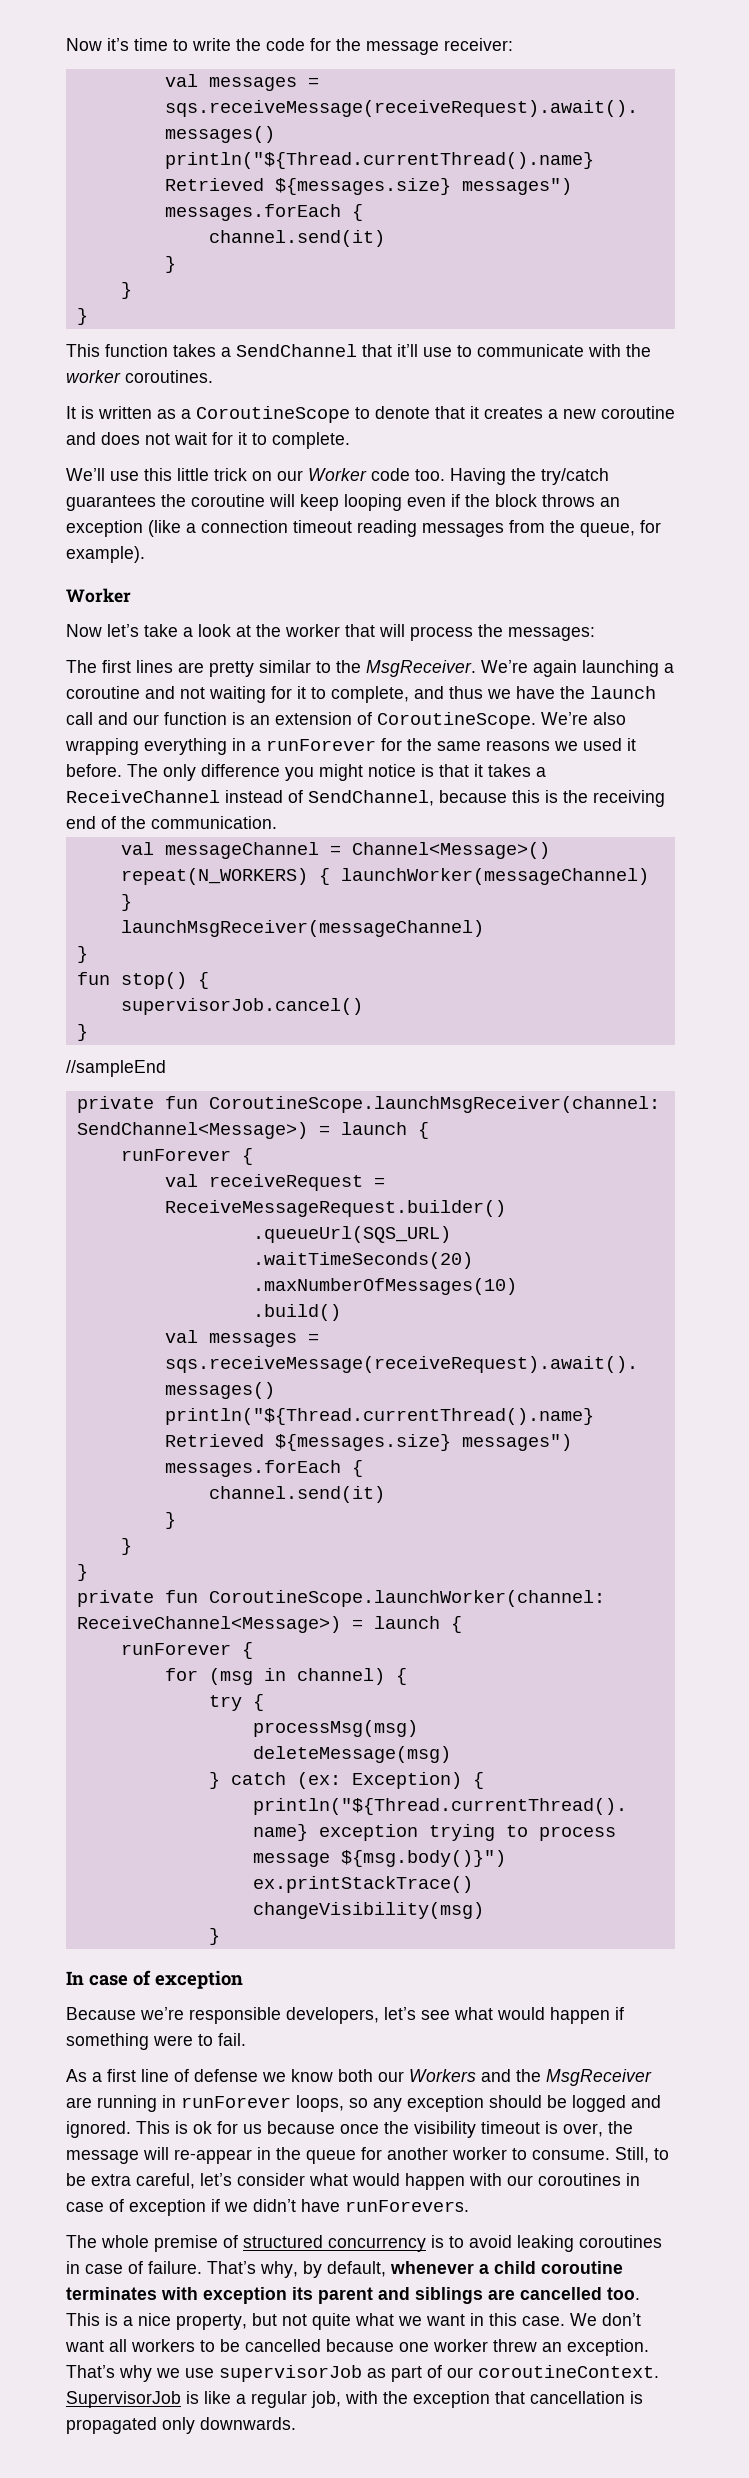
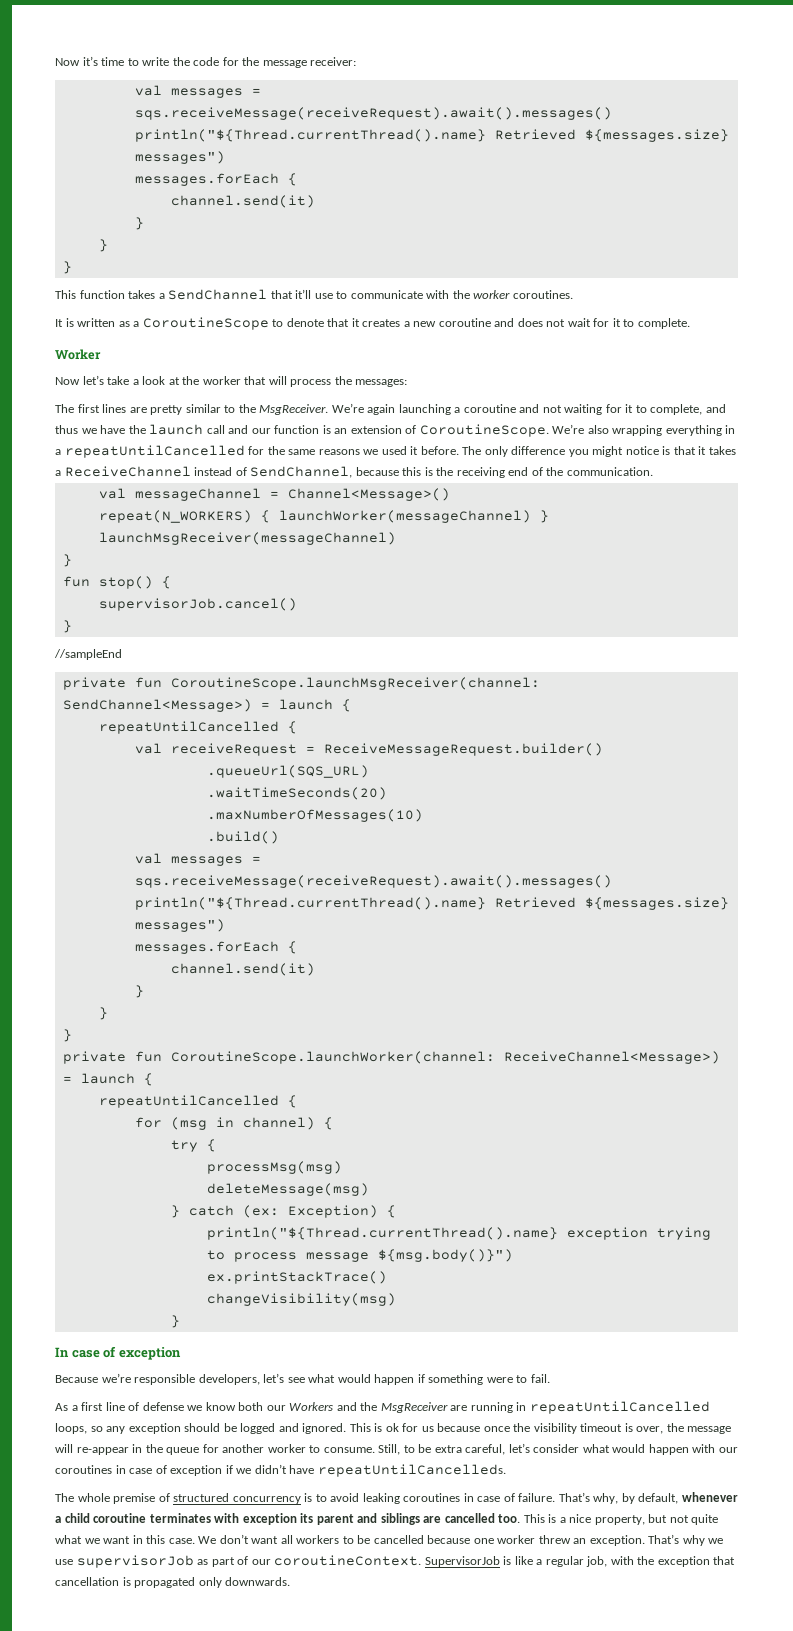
- We’ll use this little trick on our Worker code too. Having the try/catch guarantees the coroutine will keep looping even if the block throws an exception (like a connection timeout reading messages from the queue, for example).
- We’re also wrapping everything in a runForever for the same reasons we used it before.
+ We’re also wrapping everything in a repeatUntilCancelled for the same reasons we used it before.
  private fun CoroutineScope.launchMsgReceiver(channel: SendChannel<Message>) = launch {
- runForever {
+ repeatUntilCancelled {
  private fun CoroutineScope.launchWorker(channel: ReceiveChannel<Message>) = launch {
- runForever {
+ repeatUntilCancelled {
- As a first line of defense we know both our Workers and the MsgReceiver are running in runForever loops, so any exception should be logged and ignored.
+ As a first line of defense we know both our Workers and the MsgReceiver are running in repeatUntilCancelled loops, so any exception should be logged and ignored.
- Still, to be extra careful, let’s consider what would happen with our coroutines in case of exception if we didn’t have runForevers.
+ Still, to be extra careful, let’s consider what would happen with our coroutines in case of exception if we didn’t have repeatUntilCancelleds.

